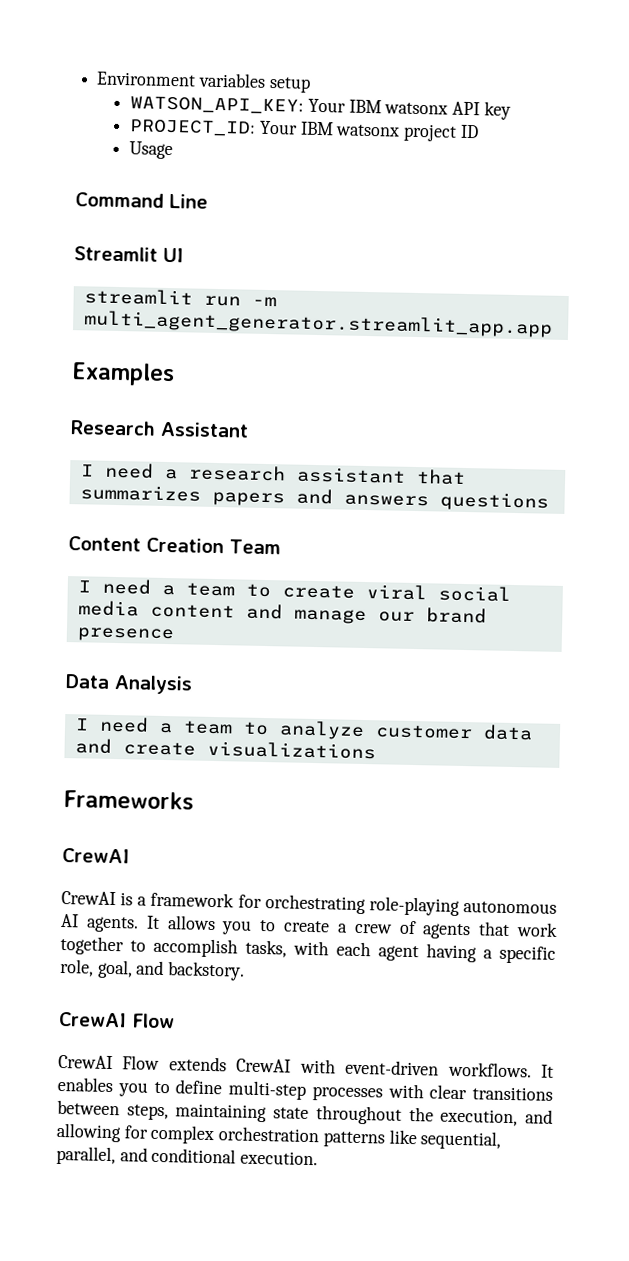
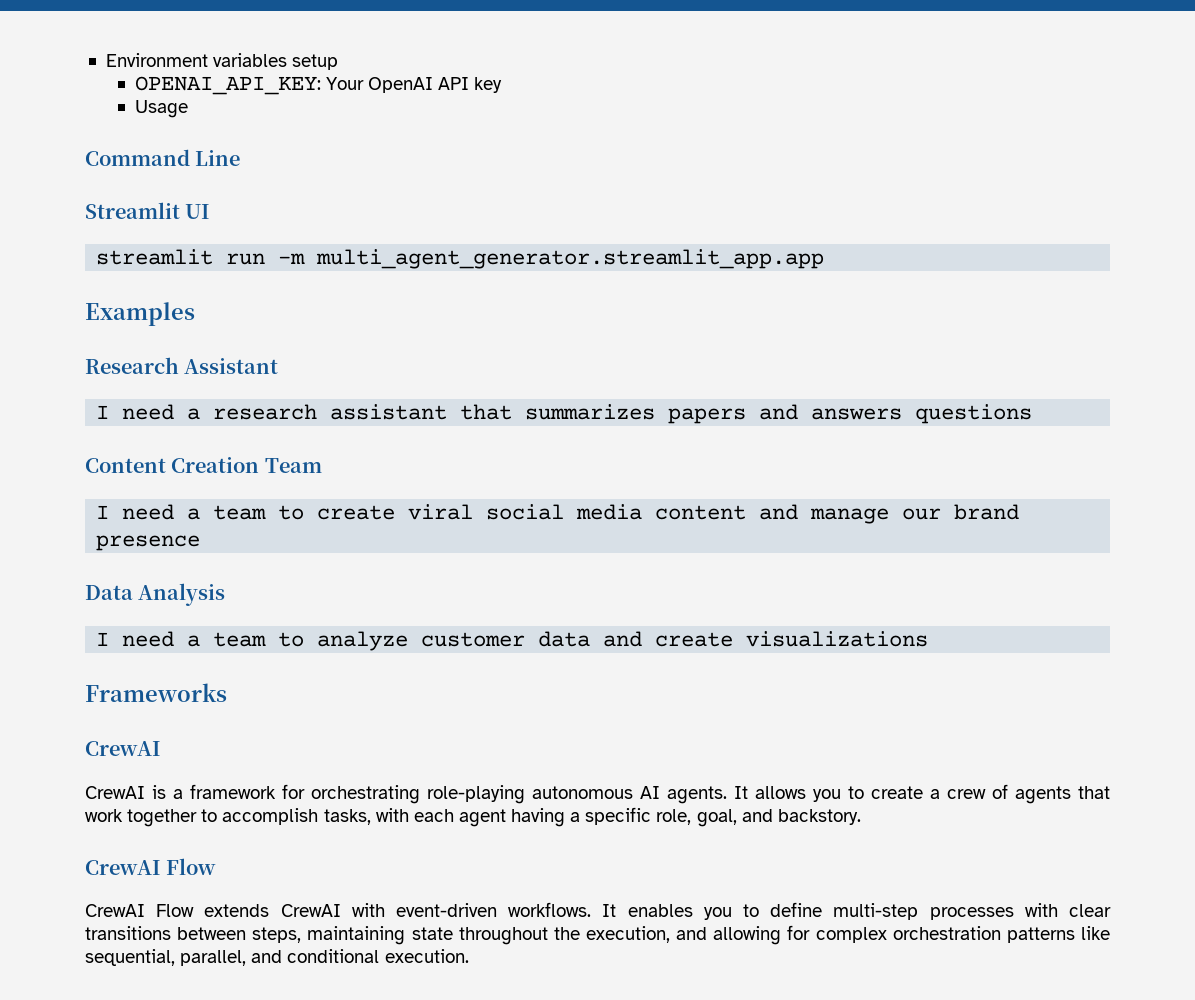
- WATSON_API_KEY: Your IBM watsonx API key
- PROJECT_ID: Your IBM watsonx project ID
+ OPENAI_API_KEY: Your OpenAI API key

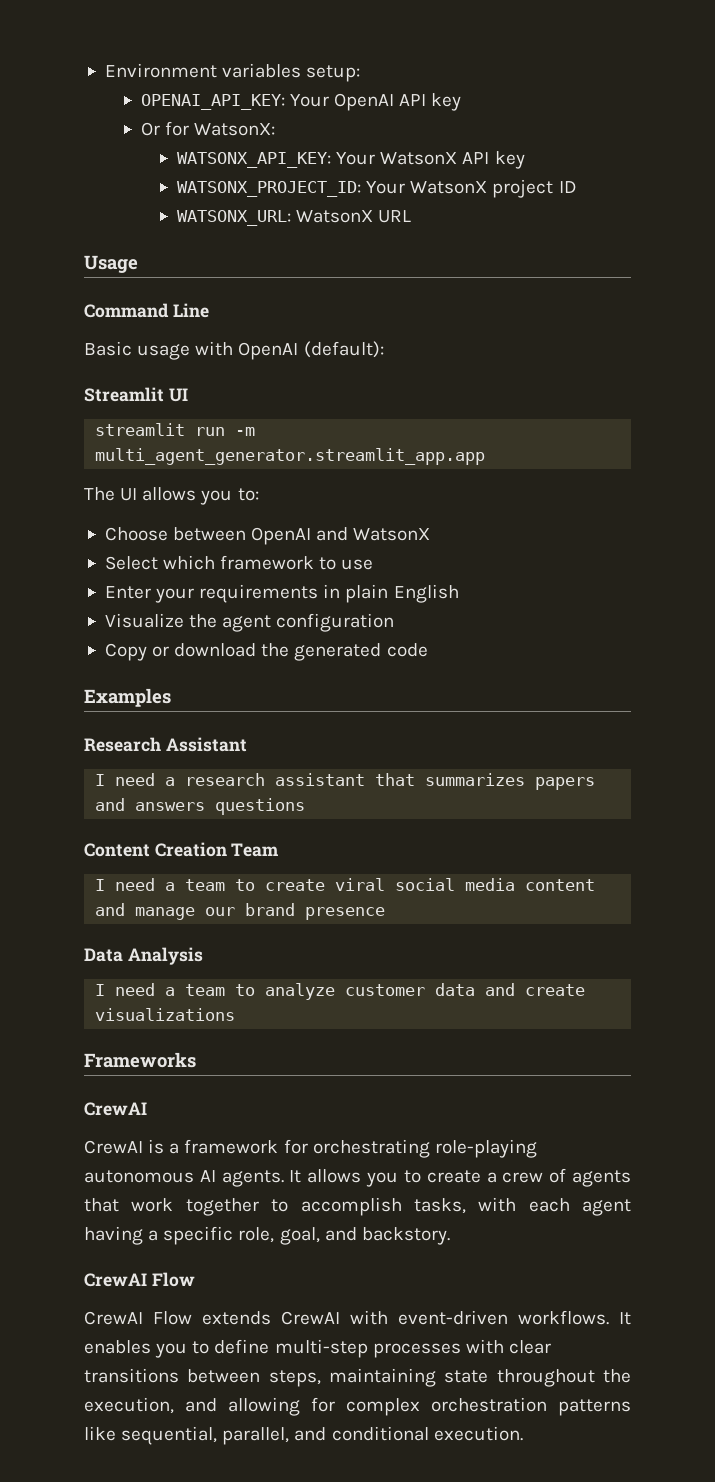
- Environment variables setup
+ Environment variables setup:
+ Or for WatsonX:
+ WATSONX_API_KEY: Your WatsonX API key
+ WATSONX_PROJECT_ID: Your WatsonX project ID
+ WATSONX_URL: WatsonX URL
  Usage
  Command Line
+ Basic usage with OpenAI (default):
+ The UI allows you to:
+ Choose between OpenAI and WatsonX
+ Select which framework to use
+ Enter your requirements in plain English
+ Visualize the agent configuration
+ Copy or download the generated code

